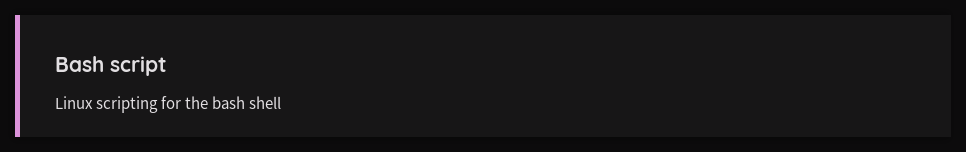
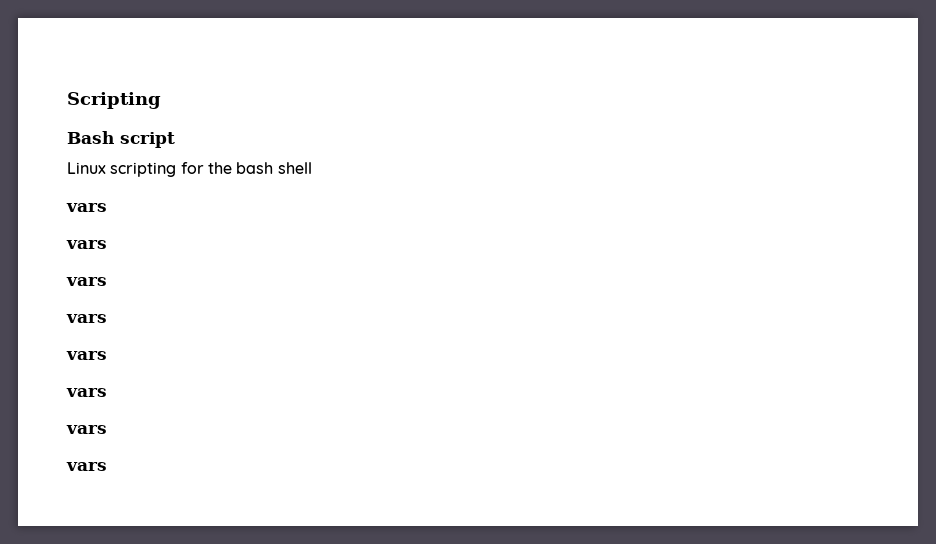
+ Scripting
  Linux scripting for the bash shell
+ vars
+ vars
+ vars
+ vars
+ vars
+ vars
+ vars
+ vars

